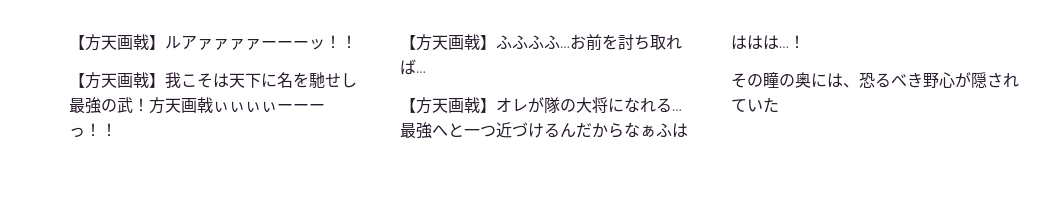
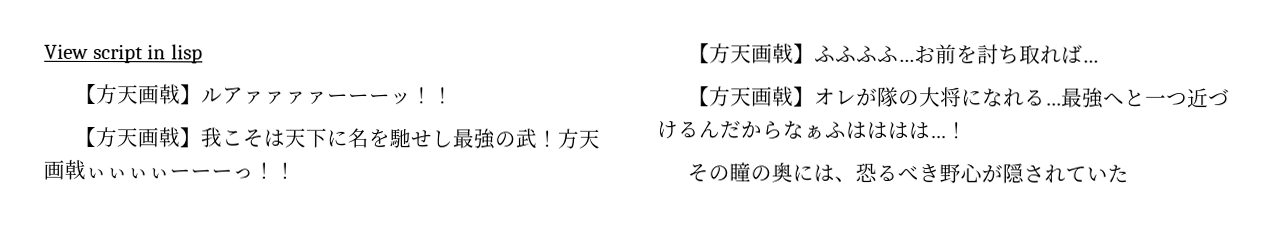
+ View script in lisp

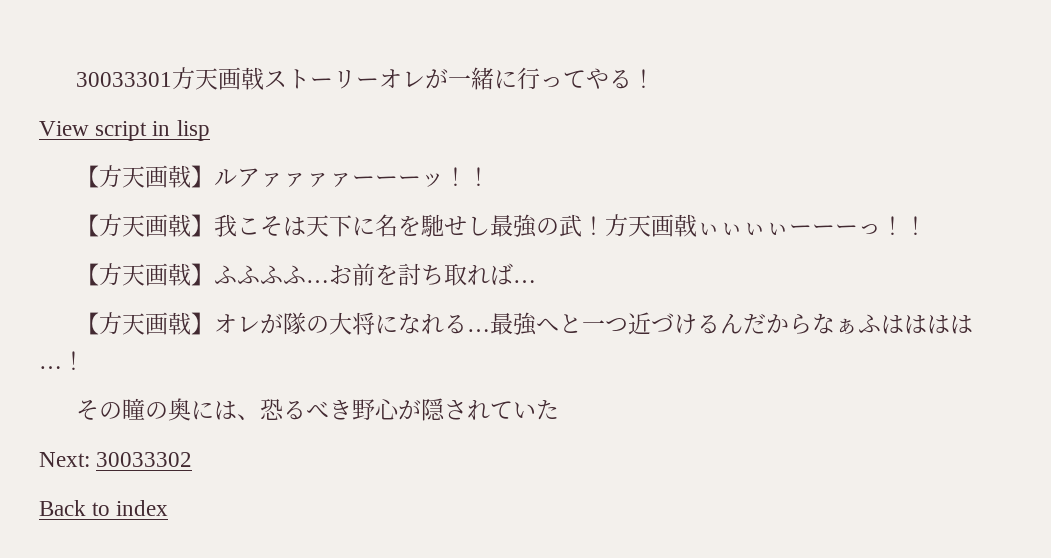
+ 30033301方天画戟ストーリーオレが一緒に行ってやる！
+ Next: 30033302
+ Back to index

